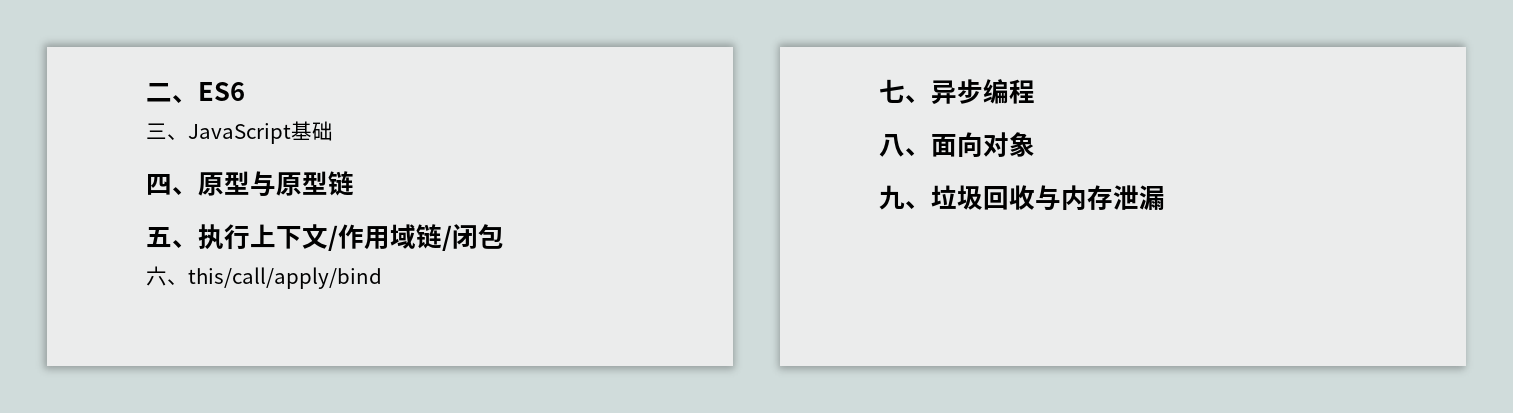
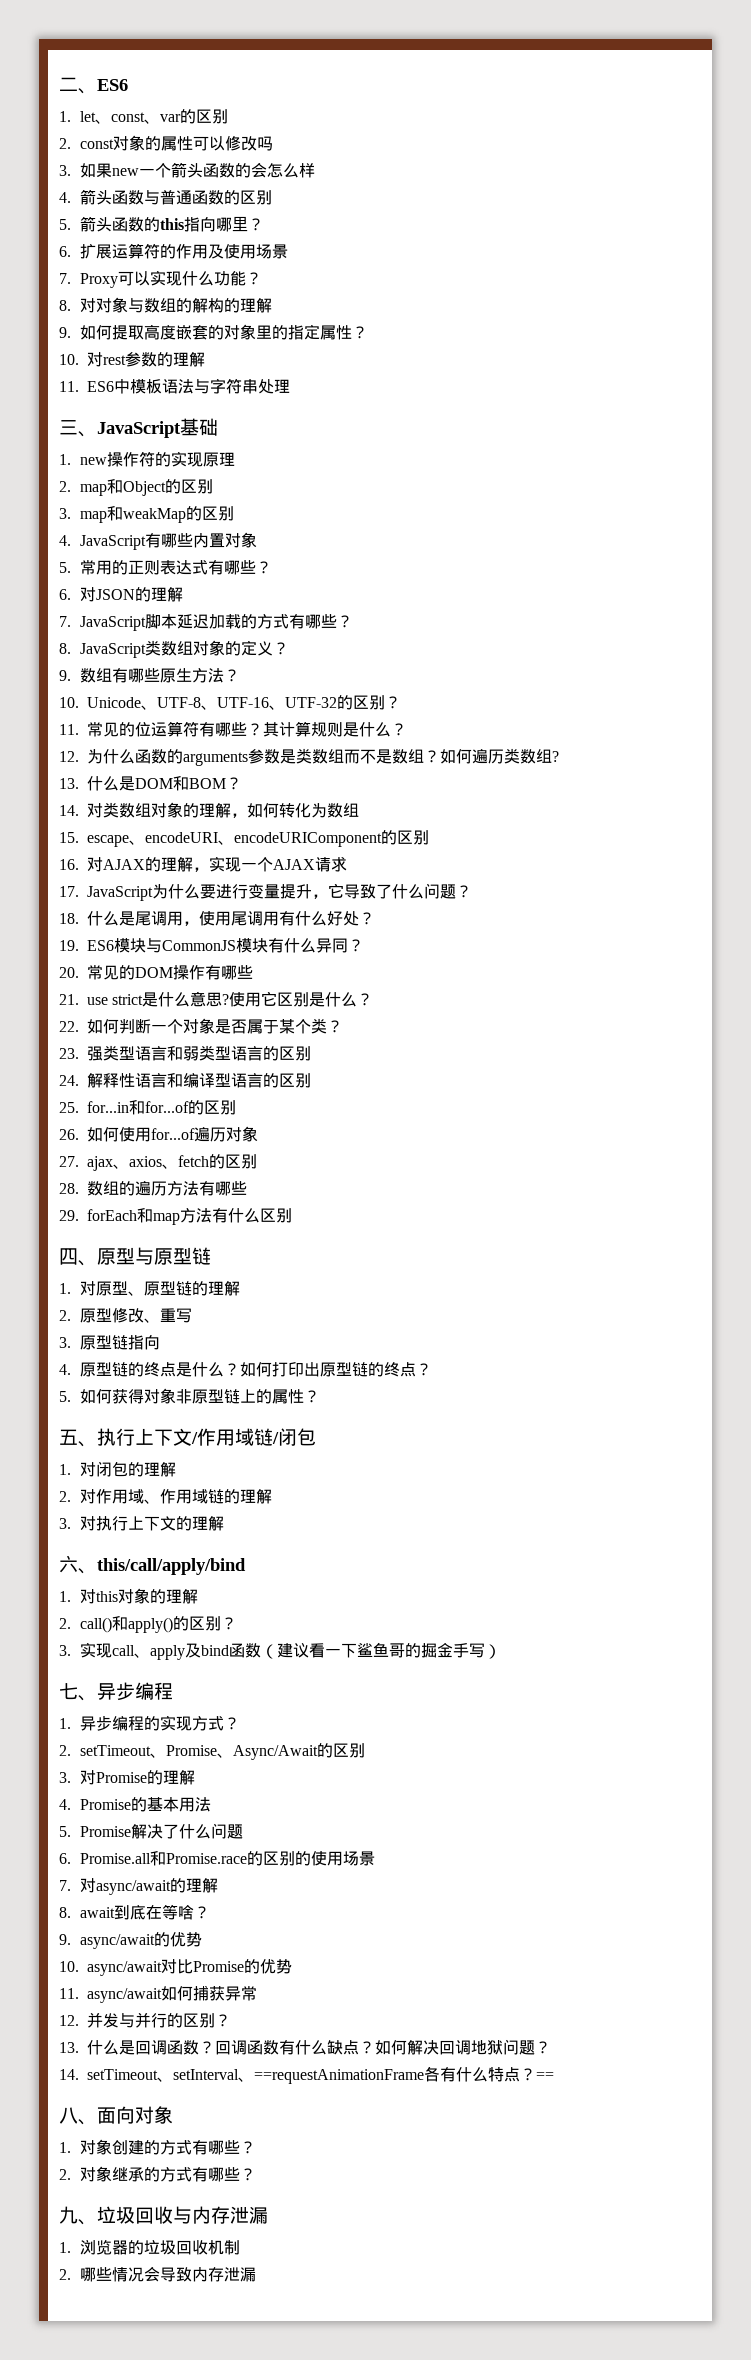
+ 1. let、const、var的区别
+ 2. const对象的属性可以修改吗
+ 3.如果new一个箭头函数的会怎么样
+ 4.箭头函数与普通函数的区别
+ 5.箭头函数的this指向哪⾥？
+ 6.扩展运算符的作用及使用场景
+ 7. Proxy可以实现什么功能？
+ 8.对对象与数组的解构的理解
+ 9.如何提取高度嵌套的对象里的指定属性？
+ 10.对rest参数的理解
+ 11. ES6中模板语法与字符串处理
  三、JavaScript基础
+ 1. new操作符的实现原理
+ 2. map和Object的区别
+ 3. map和weakMap的区别
+ 4. JavaScript有哪些内置对象
+ 5.常用的正则表达式有哪些？
+ 6.对JSON的理解
+ 7. JavaScript脚本延迟加载的方式有哪些？
+ 8. JavaScript类数组对象的定义？
+ 9.数组有哪些原生方法？
+ 10. Unicode、UTF-8、UTF-16、UTF-32的区别？
+ 11.常见的位运算符有哪些？其计算规则是什么？
+ 12.为什么函数的arguments参数是类数组而不是数组？如何遍历类数组?
+ 13.什么是DOM和BOM？
+ 14.对类数组对象的理解，如何转化为数组
+ 15. escape、encodeURI、encodeURIComponent的区别
+ 16.对AJAX的理解，实现一个AJAX请求
+ 17. JavaScript为什么要进行变量提升，它导致了什么问题？
+ 18.什么是尾调用，使用尾调用有什么好处？
+ 19. ES6模块与CommonJS模块有什么异同？
+ 20.常见的DOM操作有哪些
+ 21. use strict是什么意思?使用它区别是什么？
+ 22.如何判断一个对象是否属于某个类？
+ 23.强类型语言和弱类型语言的区别
+ 24.解释性语言和编译型语言的区别
+ 25. for...in和for...of的区别
+ 26.如何使用for...of遍历对象
+ 27. ajax、axios、fetch的区别
+ 28.数组的遍历方法有哪些
+ 29. forEach和map方法有什么区别
  四、原型与原型链
+ 1.对原型、原型链的理解
+ 2.原型修改、重写
+ 3.原型链指向
+ 4.原型链的终点是什么？如何打印出原型链的终点？
+ 5.如何获得对象非原型链上的属性？
+ 1.对闭包的理解
+ 2.对作用域、作用域链的理解
+ 3.对执行上下文的理解
  六、this/call/apply/bind
+ 1.对this对象的理解
+ 2. call()和apply()的区别？
+ 3.实现call、apply及bind函数（建议看一下鲨鱼哥的掘金手写）
  七、异步编程
+ 1.异步编程的实现方式？
+ 2. setTimeout、Promise、Async/Await的区别
+ 3.对Promise的理解
+ 4. Promise的基本用法
+ 5. Promise解决了什么问题
+ 6. Promise.all和Promise.race的区别的使用场景
+ 7.对async/await的理解
+ 8. await到底在等啥？
+ 9. async/await的优势
+ 10. async/await对比Promise的优势
+ 11. async/await如何捕获异常
+ 12.并发与并行的区别？
+ 13.什么是回调函数？回调函数有什么缺点？如何解决回调地狱问题？
+ 14. setTimeout、setInterval、==requestAnimationFrame各有什么特点？==
  八、面向对象
+ 1.对象创建的方式有哪些？
+ 2.对象继承的方式有哪些？
+ 1.浏览器的垃圾回收机制
+ 2.哪些情况会导致内存泄漏

